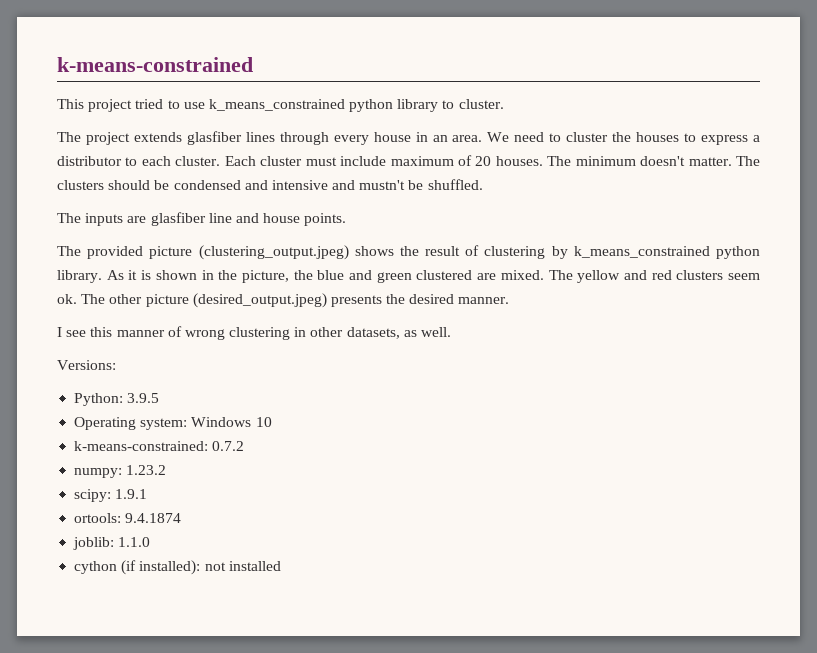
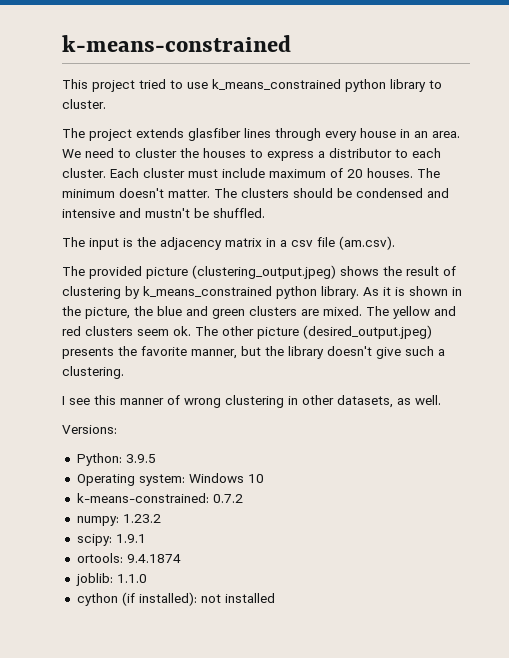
- The inputs are glasfiber line and house points.
+ The input is the adjacency matrix in a csv file (am.csv).
- As it is shown in the picture, the blue and green clustered are mixed.
+ As it is shown in the picture, the blue and green clusters are mixed.
- The other picture (desired_output.jpeg) presents the desired manner.
+ The other picture (desired_output.jpeg) presents the favorite manner, but the library doesn't give such a clustering.

